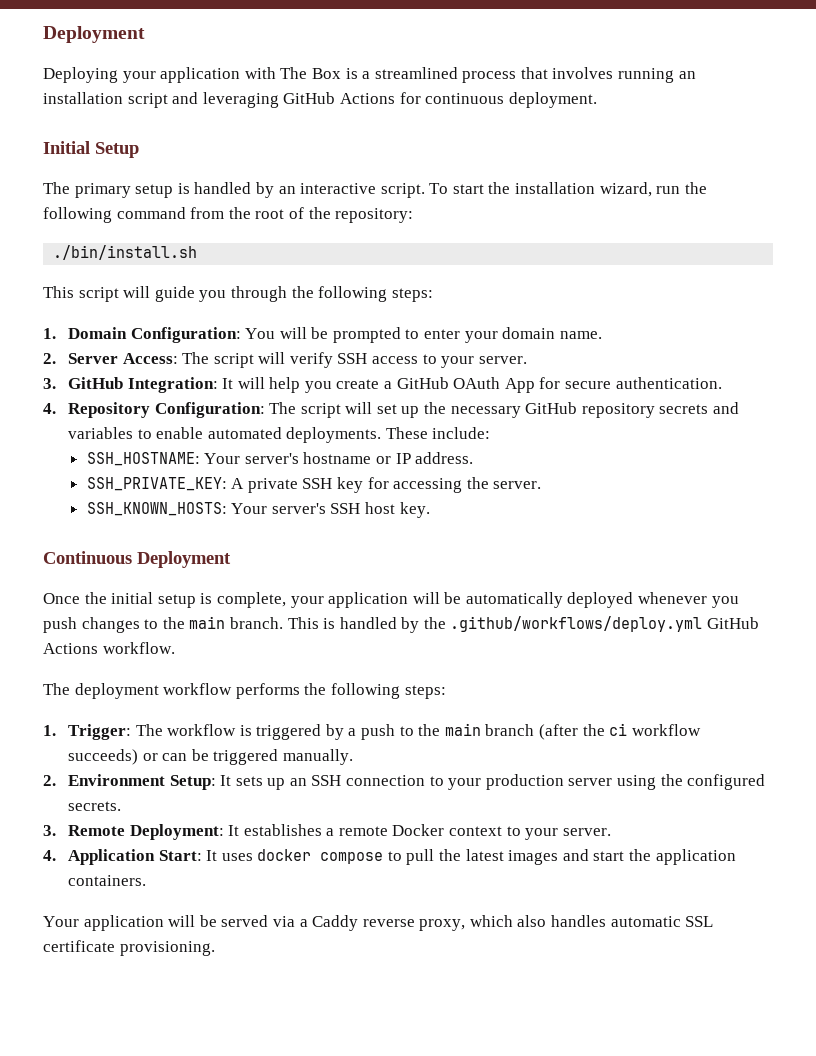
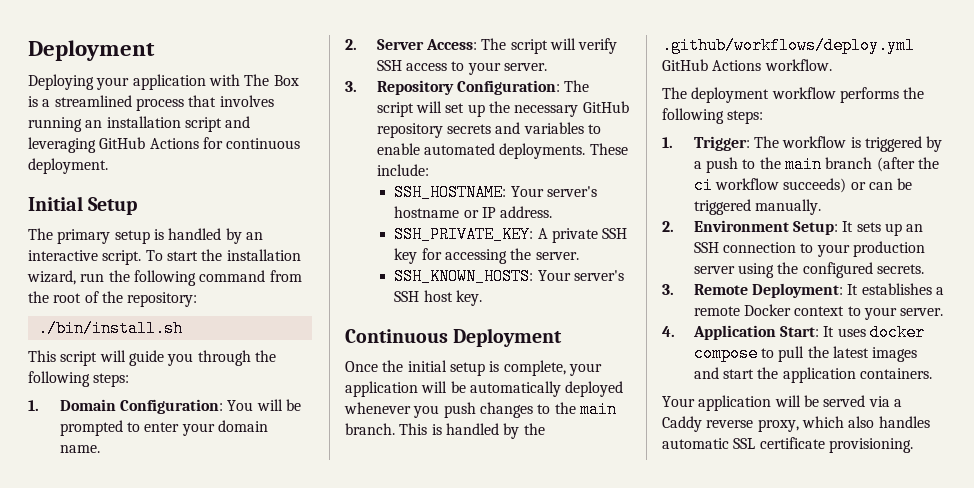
- 3. GitHub Integration: It will help you create a GitHub OAuth App for secure authentication.
- 4. Repository Configuration: The script will set up the necessary GitHub repository secrets and variables to enable automated deployments.
+ 3. Repository Configuration: The script will set up the necessary GitHub repository secrets and variables to enable automated deployments.

